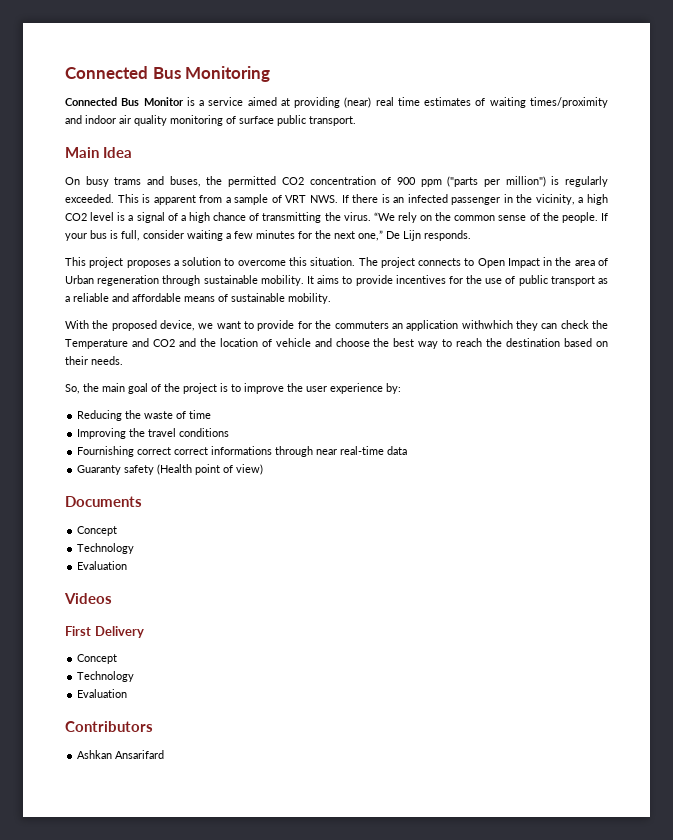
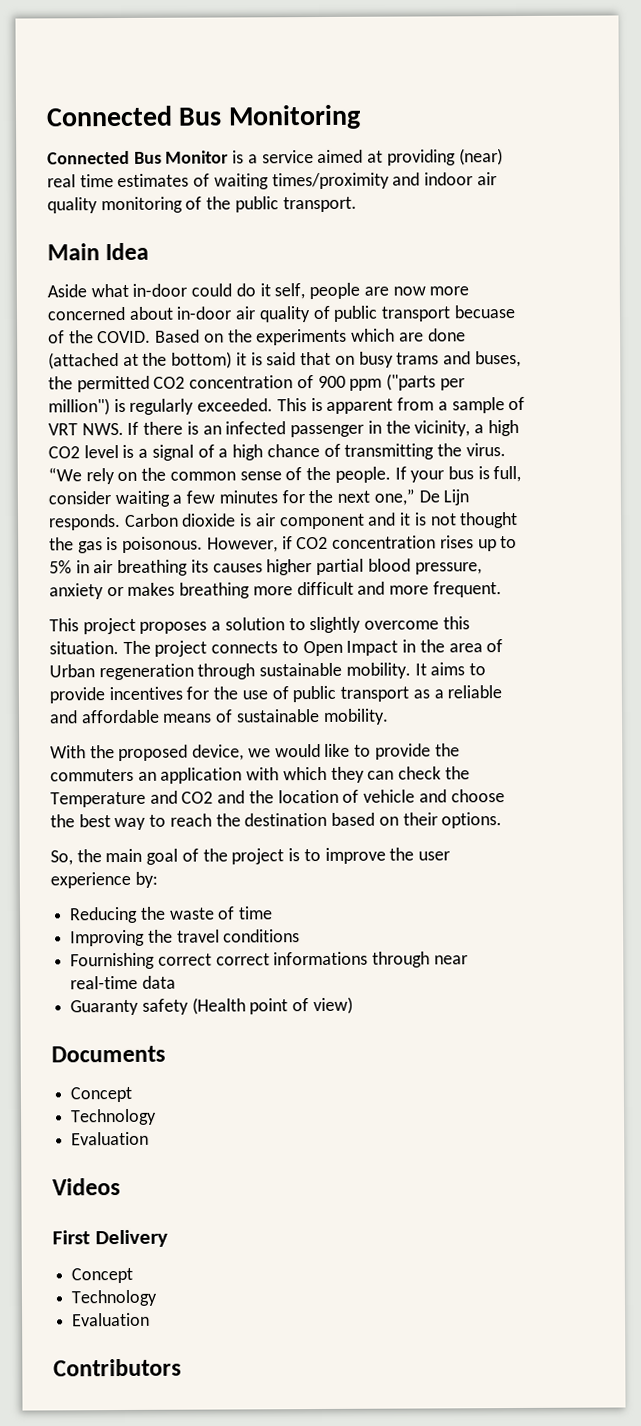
- Connected Bus Monitor is a service aimed at providing (near) real time estimates of waiting times/proximity and indoor air quality monitoring of surface public transport.
+ Connected Bus Monitor is a service aimed at providing (near) real time estimates of waiting times/proximity and indoor air quality monitoring of the public transport.
- On busy trams and buses, the permitted CO2 concentration of 900 ppm ("parts per million") is regularly exceeded.
+ Aside what in-door could do it self, people are now more concerned about in-door air quality of public transport becuase of the COVID. Based on the experiments which are done (attached at the bottom) it is said that on busy trams and buses, the permitted CO2 concentration of 900 ppm ("parts per million") is regularly exceeded.
+ Carbon dioxide is air component and it is not thought the gas is poisonous. However, if CO2 concentration rises up to 5% in air breathing its causes higher partial blood pressure, anxiety or makes breathing more difficult and more frequent.
- This project proposes a solution to overcome this situation.
+ This project proposes a solution to slightly overcome this situation.
- With the proposed device, we want to provide for the commuters an application withwhich they can check the Temperature and CO2 and the location of vehicle and choose the best way to reach the destination based on their needs.
+ With the proposed device, we would like to provide the commuters an application with which they can check the Temperature and CO2 and the location of vehicle and choose the best way to reach the destination based on their options.
- Ashkan Ansarifard

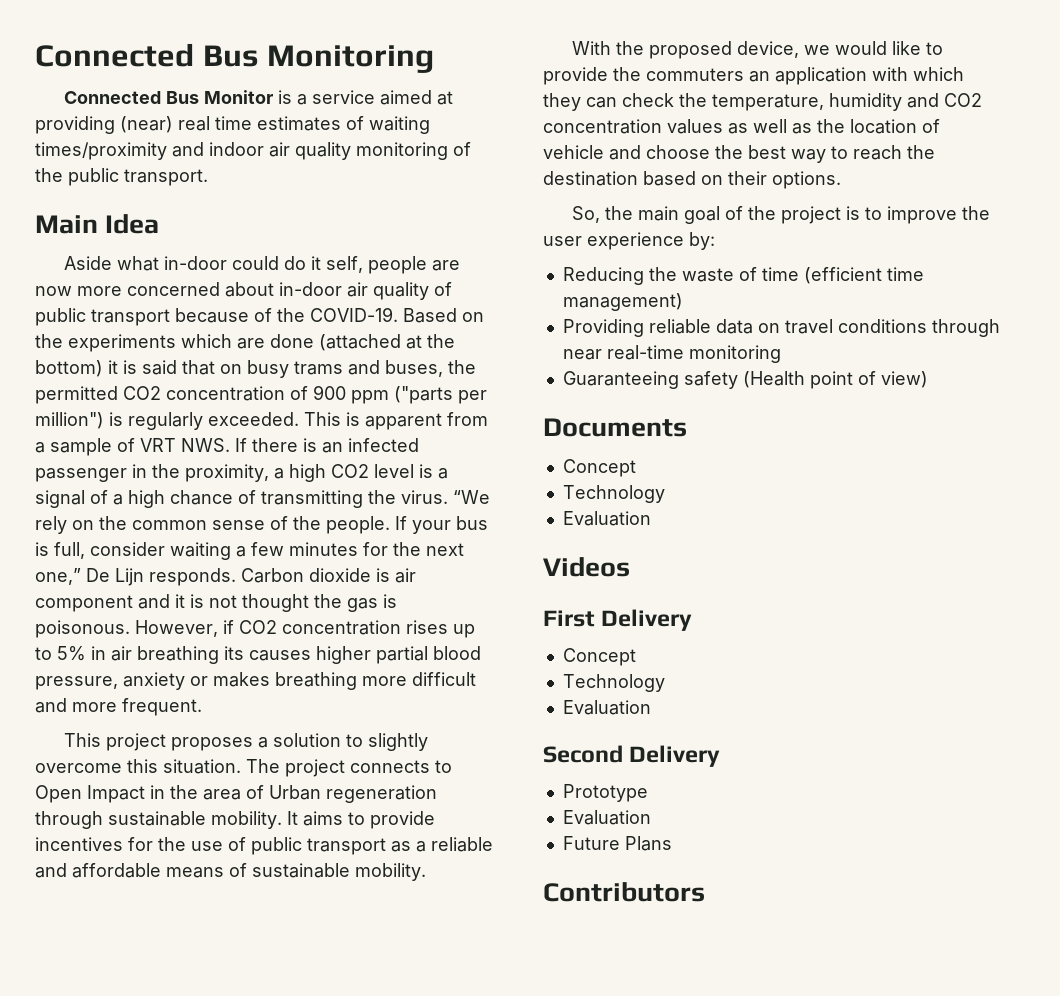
- Aside what in-door could do it self, people are now more concerned about in-door air quality of public transport becuase of the COVID.
+ Aside what in-door could do it self, people are now more concerned about in-door air quality of public transport because of the COVID-19.
- This is apparent from a sample of VRT NWS. If there is an infected passenger in the vicinity, a high CO2 level is a signal of a high chance of transmitting the virus.
+ This is apparent from a sample of VRT NWS. If there is an infected passenger in the proximity, a high CO2 level is a signal of a high chance of transmitting the virus.
- With the proposed device, we would like to provide the commuters an application with which they can check the Temperature and CO2 and the location of vehicle and choose the best way to reach the destination based on their options.
+ With the proposed device, we would like to provide the commuters an application with which they can check the temperature, humidity and CO2 concentration values as well as the location of vehicle and choose the best way to reach the destination based on their options.
- Reducing the waste of time
- Improving the travel conditions
- Fournishing correct correct informations through near real-time data
- Guaranty safety (Health point of view)
+ Reducing the waste of time (efficient time management)
+ Providing reliable data on travel conditions through near real-time monitoring
+ Guaranteeing safety (Health point of view)
+ Second Delivery
+ Prototype
+ Evaluation
+ Future Plans

